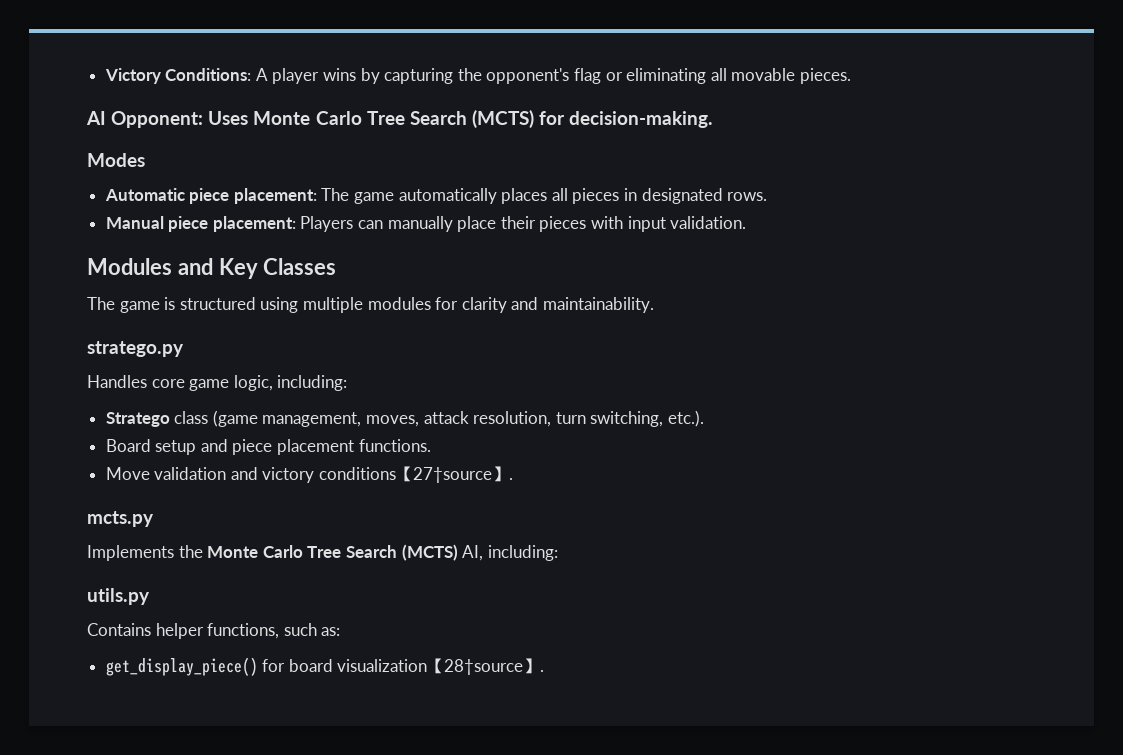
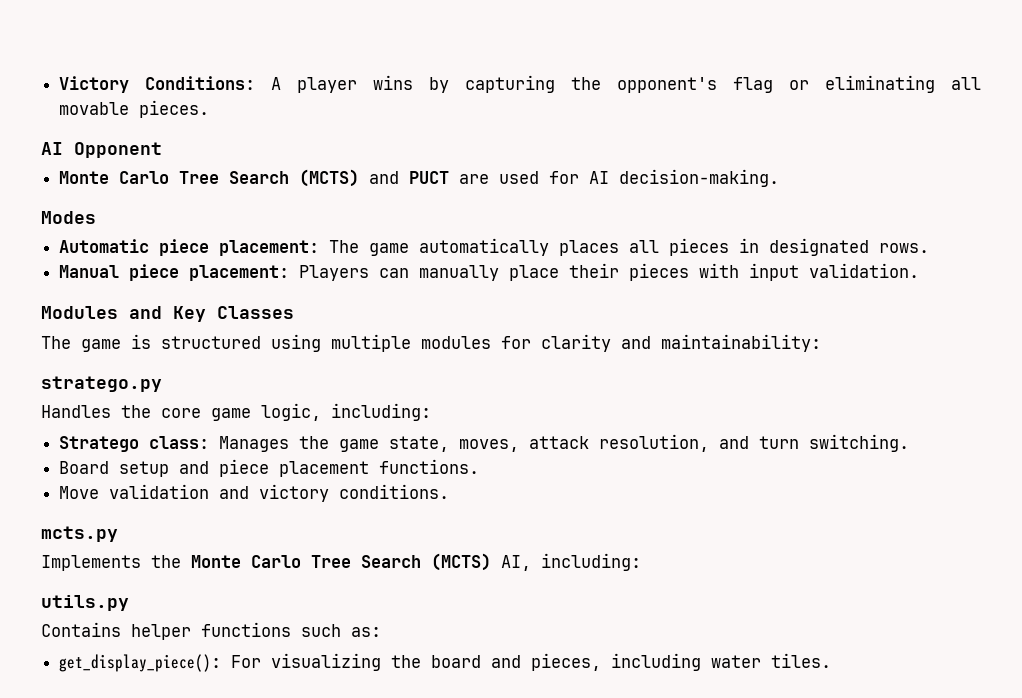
- AI Opponent: Uses Monte Carlo Tree Search (MCTS) for decision-making.
+ AI Opponent
+ Monte Carlo Tree Search (MCTS) and PUCT are used for AI decision-making.
- The game is structured using multiple modules for clarity and maintainability.
+ The game is structured using multiple modules for clarity and maintainability:
- Handles core game logic, including:
+ Handles the core game logic, including:
- Stratego class (game management, moves, attack resolution, turn switching, etc.).
+ Stratego class: Manages the game state, moves, attack resolution, and turn switching.
- Move validation and victory conditions【27†source】.
+ Move validation and victory conditions.
- Contains helper functions, such as:
+ Contains helper functions such as:
- get_display_piece() for board visualization【28†source】.
+ get_display_piece(): For visualizing the board and pieces, including water tiles.

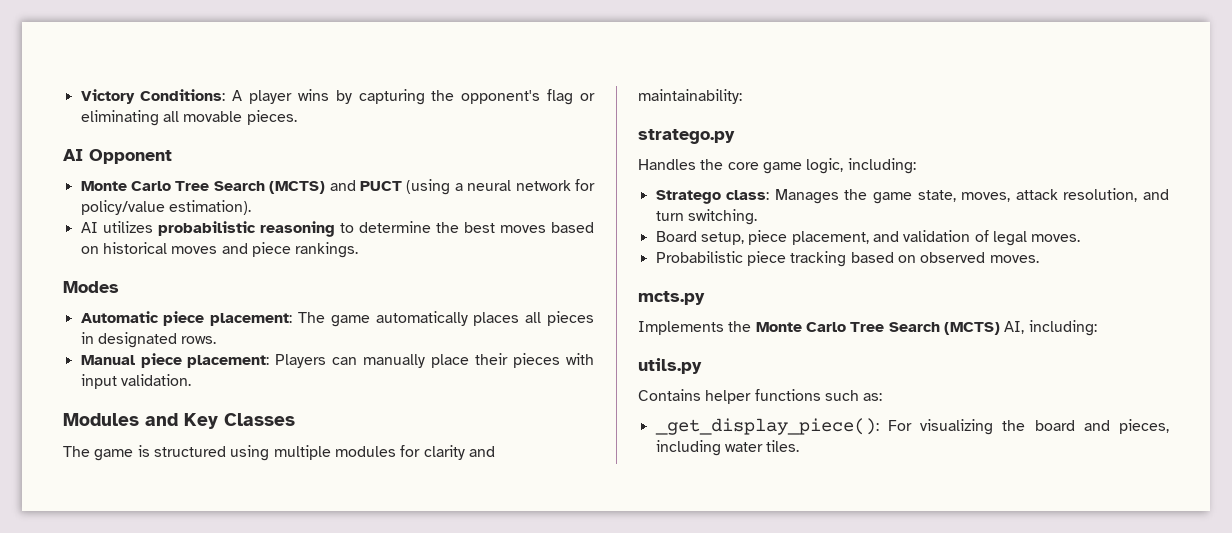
- Monte Carlo Tree Search (MCTS) and PUCT are used for AI decision-making.
+ Monte Carlo Tree Search (MCTS) and PUCT (using a neural network for policy/value estimation).
+ AI utilizes probabilistic reasoning to determine the best moves based on historical moves and piece rankings.
- Board setup and piece placement functions.
- Move validation and victory conditions.
+ Board setup, piece placement, and validation of legal moves.
+ Probabilistic piece tracking based on observed moves.
- get_display_piece(): For visualizing the board and pieces, including water tiles.
+ _get_display_piece(): For visualizing the board and pieces, including water tiles.

